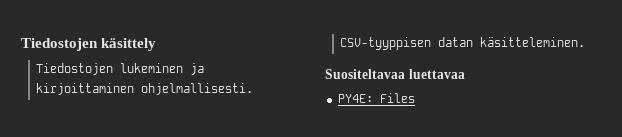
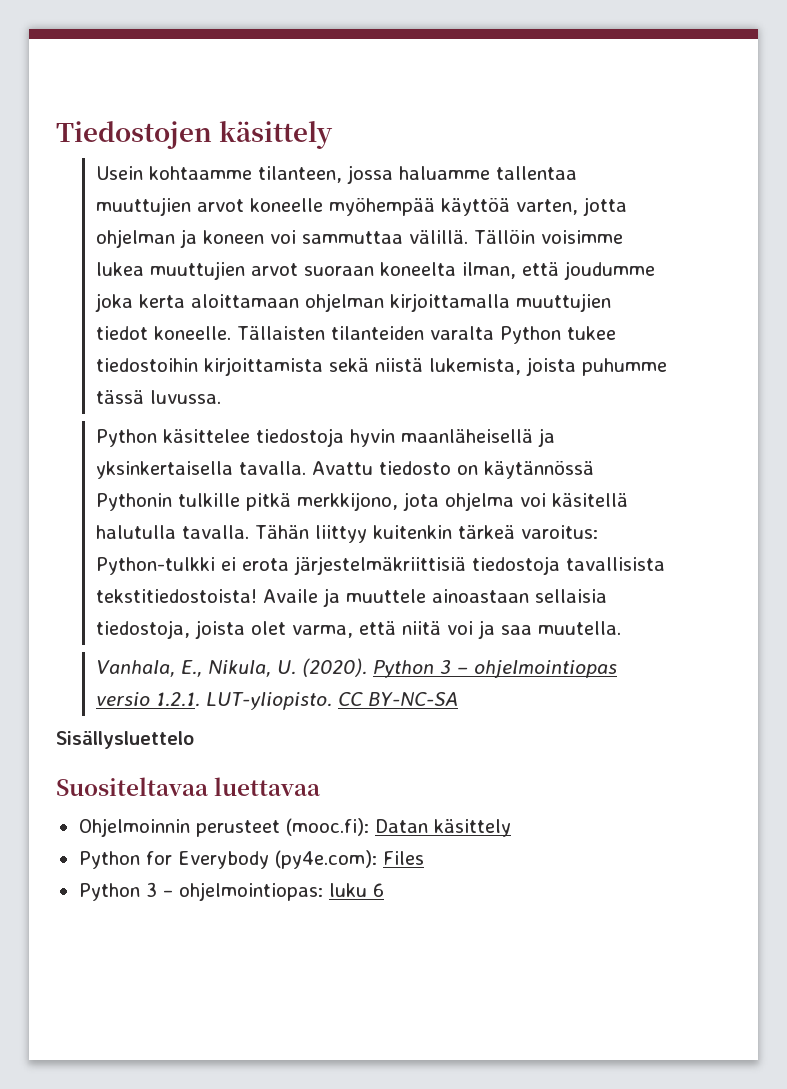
- Tiedostojen lukeminen ja kirjoittaminen ohjelmallisesti. CSV-tyyppisen datan käsitteleminen.
+ Usein kohtaamme tilanteen, jossa haluamme tallentaa muuttujien arvot koneelle myöhempää käyttöä varten, jotta ohjelman ja koneen voi sammuttaa välillä. Tällöin voisimme lukea muuttujien arvot suoraan koneelta ilman, että joudumme joka kerta aloittamaan ohjelman kirjoittamalla muuttujien tiedot koneelle. Tällaisten tilanteiden varalta Python tukee tiedostoihin kirjoittamista sekä niistä lukemista, joista puhumme tässä luvussa.
+ Python käsittelee tiedostoja hyvin maanläheisellä ja yksinkertaisella tavalla. Avattu tiedosto on käytännössä Pythonin tulkille pitkä merkkijono, jota ohjelma voi käsitellä halutulla tavalla. Tähän liittyy kuitenkin tärkeä varoitus: Python-tulkki ei erota järjestelmäkriittisiä tiedostoja tavallisista tekstitiedostoista! Availe ja muuttele ainoastaan sellaisia tiedostoja, joista olet varma, että niitä voi ja saa muutella.
+ Vanhala, E., Nikula, U. (2020). Python 3 – ohjelmointiopas versio 1.2.1. LUT-yliopisto. CC BY-NC-SA
+ Sisällysluettelo
  Suositeltavaa luettavaa
- PY4E: Files
+ Ohjelmoinnin perusteet (mooc.fi): Datan käsittely
+ Python for Everybody (py4e.com): Files
+ Python 3 – ohjelmointiopas: luku 6

